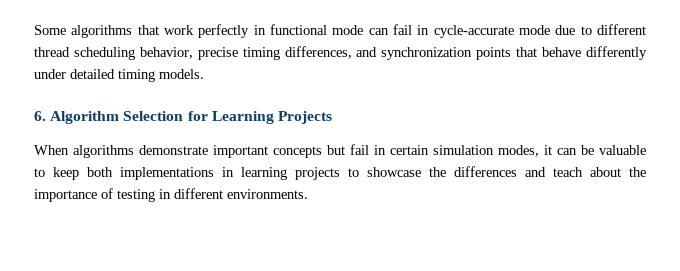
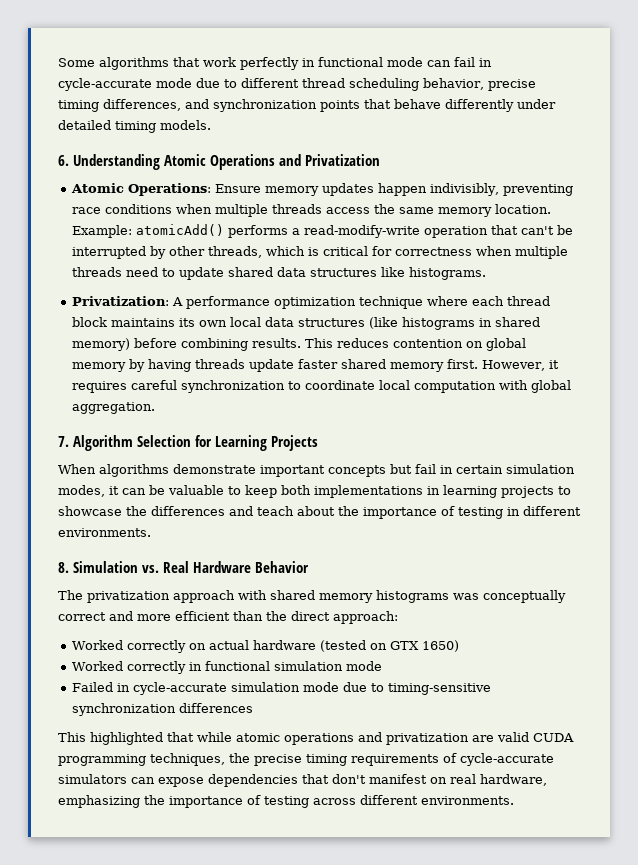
- 6. Algorithm Selection for Learning Projects
+ 6. Understanding Atomic Operations and Privatization
+ Atomic Operations: Ensure memory updates happen indivisibly, preventing race conditions when multiple threads access the same memory location. Example: atomicAdd() performs a read-modify-write operation that can't be interrupted by other threads, which is critical for correctness when multiple threads need to update shared data structures like histograms.
+ Privatization: A performance optimization technique where each thread block maintains its own local data structures (like histograms in shared memory) before combining results. This reduces contention on global memory by having threads update faster shared memory first. However, it requires careful synchronization to coordinate local computation with global aggregation.
+ 7. Algorithm Selection for Learning Projects
+ 8. Simulation vs. Real Hardware Behavior
+ The privatization approach with shared memory histograms was conceptually correct and more efficient than the direct approach:
+ Worked correctly on actual hardware (tested on GTX 1650)
+ Worked correctly in functional simulation mode
+ Failed in cycle-accurate simulation mode due to timing-sensitive synchronization differences
+ This highlighted that while atomic operations and privatization are valid CUDA programming techniques, the precise timing requirements of cycle-accurate simulators can expose dependencies that don't manifest on real hardware, emphasizing the importance of testing across different environments.

